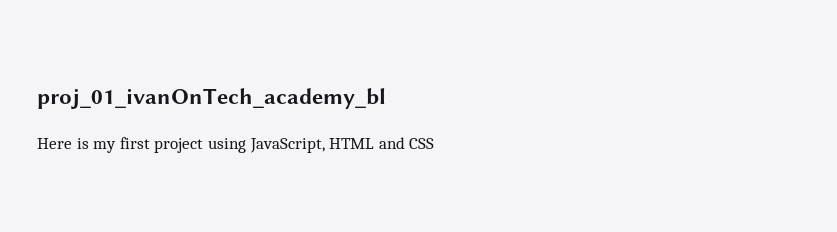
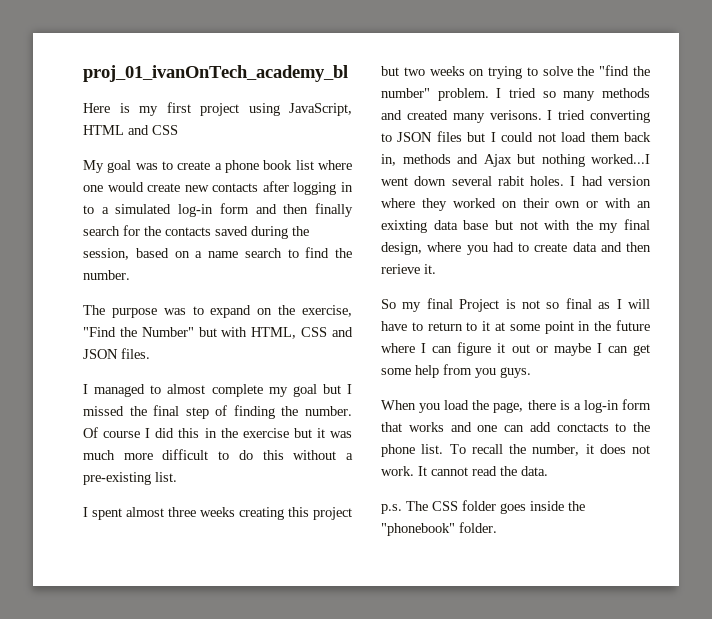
+ My goal was to create a phone book list where one would create new contacts after logging in to a simulated log-in form and then finally search for the contacts saved during the session, based on a name search to find the number.
+ The purpose was to expand on the exercise, "Find the Number" but with HTML, CSS and JSON files.
+ I managed to almost complete my goal but I missed the final step of finding the number. Of course I did this in the exercise but it was much more difficult to do this without a pre-existing list.
+ I spent almost three weeks creating this project but two weeks on trying to solve the "find the number" problem. I tried so many methods and created many verisons. I tried converting to JSON files but I could not load them back in, methods and Ajax but nothing worked...I went down several rabit holes. I had version where they worked on their own or with an exixting data base but not with the my final design, where you had to create data and then rerieve it.
+ So my final Project is not so final as I will have to return to it at some point in the future where I can figure it out or maybe I can get some help from you guys.
+ When you load the page, there is a log-in form that works and one can add conctacts to the phone list. To recall the number, it does not work. It cannot read the data.
+ p.s. The CSS folder goes inside the "phonebook" folder.

